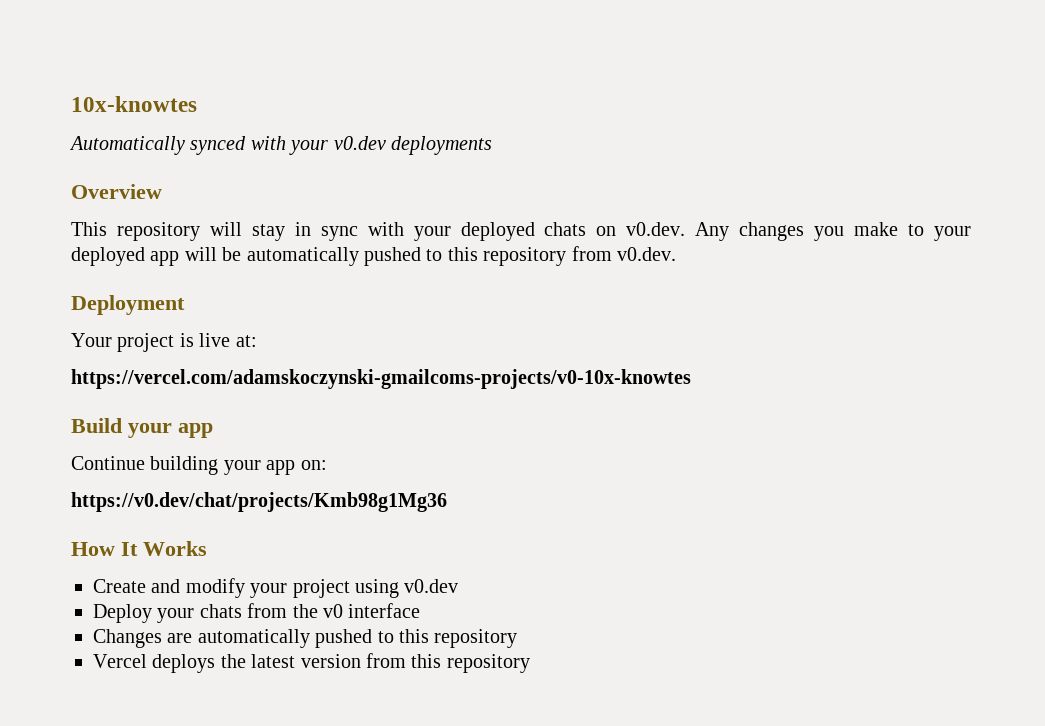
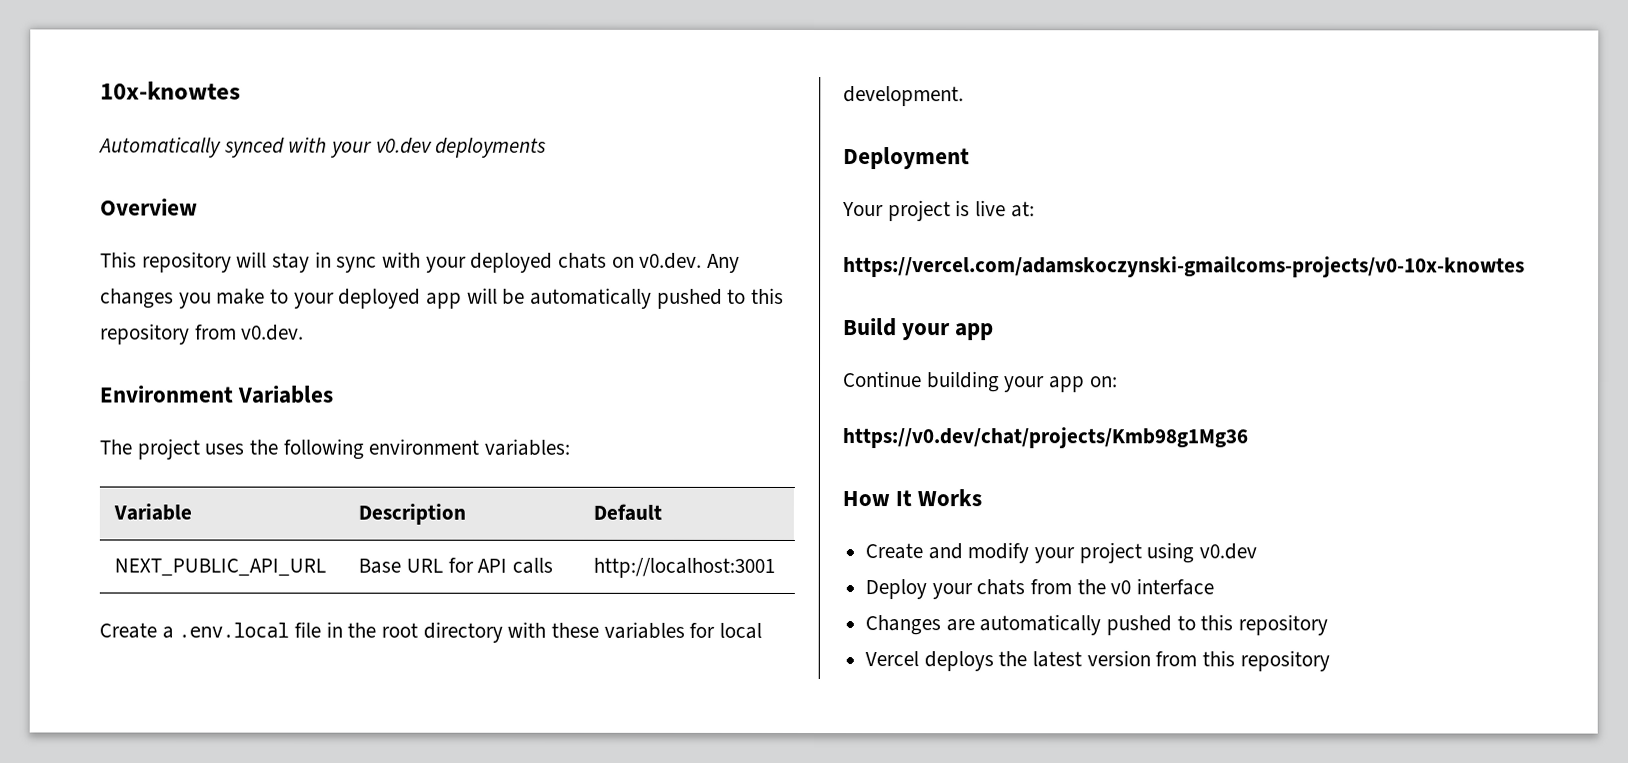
+ Environment Variables
+ The project uses the following environment variables:
+ Variable | Description | Default
+ NEXT_PUBLIC_API_URL | Base URL for API calls | http://localhost:3001
+ Create a .env.local file in the root directory with these variables for local development.

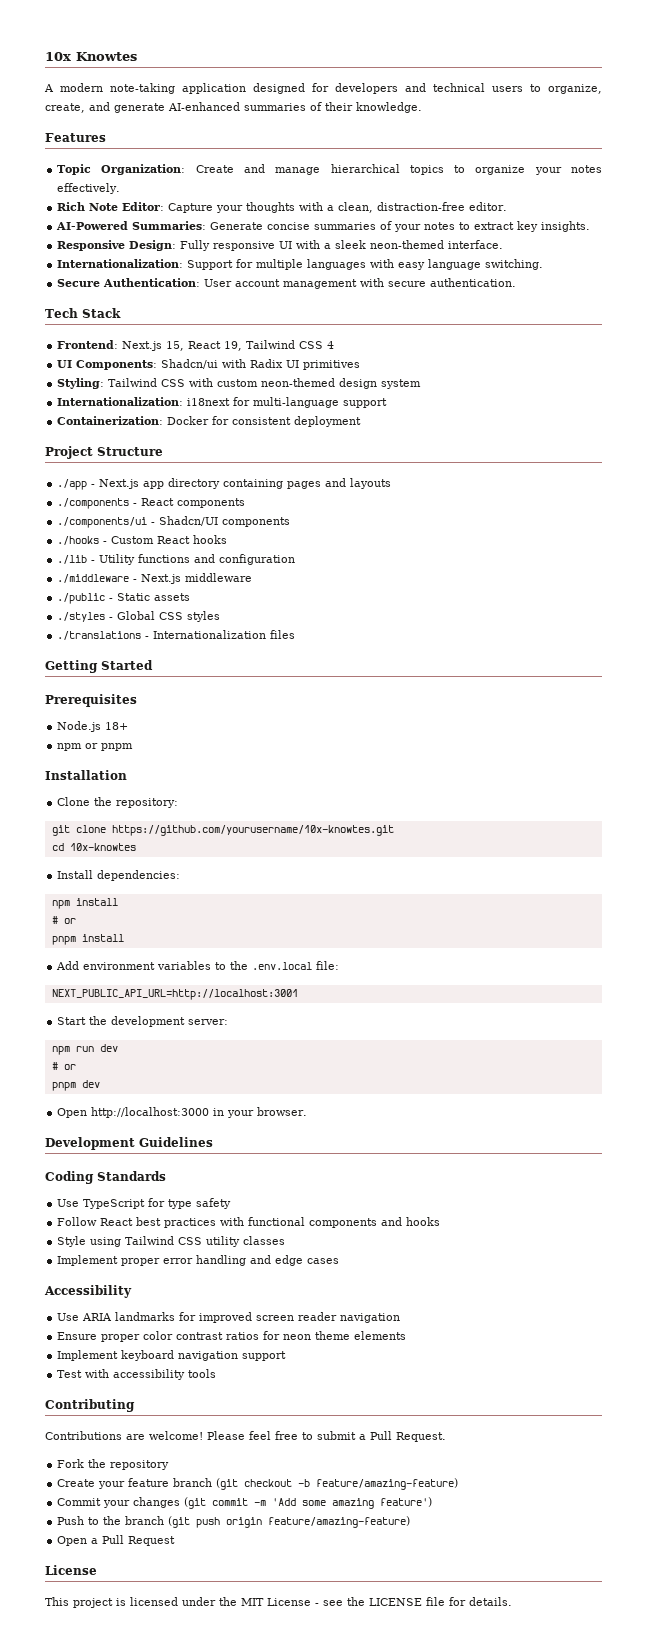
- 10x-knowtes
- Automatically synced with your v0.dev deployments
- Overview
- This repository will stay in sync with your deployed chats on v0.dev. Any changes you make to your deployed app will be automatically pushed to this repository from v0.dev.
- Environment Variables
- The project uses the following environment variables:
- Variable | Description | Default
- NEXT_PUBLIC_API_URL | Base URL for API calls | http://localhost:3001
- Create a .env.local file in the root directory with these variables for local development.
- Deployment
- Your project is live at:
- https://vercel.com/adamskoczynski-gmailcoms-projects/v0-10x-knowtes
- Build your app
- Continue building your app on:
- https://v0.dev/chat/projects/Kmb98g1Mg36
- How It Works
- Create and modify your project using v0.dev
- Deploy your chats from the v0 interface
- Changes are automatically pushed to this repository
- Vercel deploys the latest version from this repository
+ 10x Knowtes
+ A modern note-taking application designed for developers and technical users to organize, create, and generate AI-enhanced summaries of their knowledge.
+ Features
+ Topic Organization: Create and manage hierarchical topics to organize your notes effectively.
+ Rich Note Editor: Capture your thoughts with a clean, distraction-free editor.
+ AI-Powered Summaries: Generate concise summaries of your notes to extract key insights.
+ Responsive Design: Fully responsive UI with a sleek neon-themed interface.
+ Internationalization: Support for multiple languages with easy language switching.
+ Secure Authentication: User account management with secure authentication.
+ Tech Stack
+ Frontend: Next.js 15, React 19, Tailwind CSS 4
+ UI Components: Shadcn/ui with Radix UI primitives
+ Styling: Tailwind CSS with custom neon-themed design system
+ Internationalization: i18next for multi-language support
+ Containerization: Docker for consistent deployment
+ Project Structure
+ ./app - Next.js app directory containing pages and layouts
+ ./components - React components
+ ./components/ui - Shadcn/UI components
+ ./hooks - Custom React hooks
+ ./lib - Utility functions and configuration
+ ./middleware - Next.js middleware
+ ./public - Static assets
+ ./styles - Global CSS styles
+ ./translations - Internationalization files
+ Getting Started
+ Prerequisites
+ Node.js 18+
+ npm or pnpm
+ Installation
+ Clone the repository:
+ git clone https://github.com/yourusername/10x-knowtes.git
+ cd 10x-knowtes
+ Install dependencies:
+ npm install
+ # or
+ pnpm install
+ Add environment variables to the .env.local file:
+ NEXT_PUBLIC_API_URL=http://localhost:3001
+ Start the development server:
+ npm run dev
+ # or
+ pnpm dev
+ Open http://localhost:3000 in your browser.
+ Development Guidelines
+ Coding Standards
+ Use TypeScript for type safety
+ Follow React best practices with functional components and hooks
+ Style using Tailwind CSS utility classes
+ Implement proper error handling and edge cases
+ Accessibility
+ Use ARIA landmarks for improved screen reader navigation
+ Ensure proper color contrast ratios for neon theme elements
+ Implement keyboard navigation support
+ Test with accessibility tools
+ Contributing
+ Contributions are welcome! Please feel free to submit a Pull Request.
+ Fork the repository
+ Create your feature branch (git checkout -b feature/amazing-feature)
+ Commit your changes (git commit -m 'Add some amazing feature')
+ Push to the branch (git push origin feature/amazing-feature)
+ Open a Pull Request
+ License
+ This project is licensed under the MIT License - see the LICENSE file for details.

